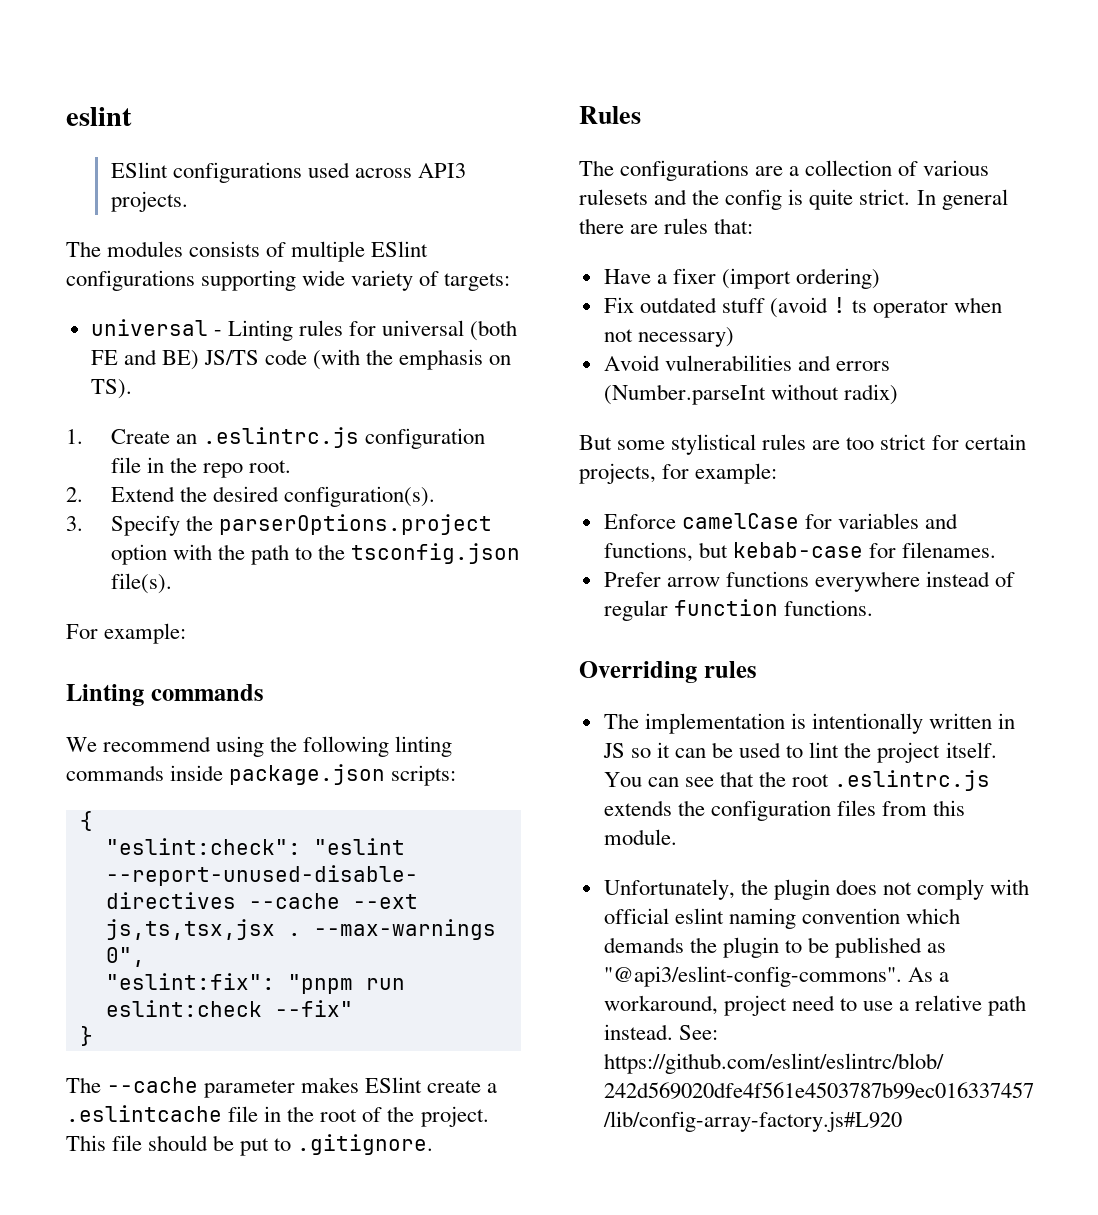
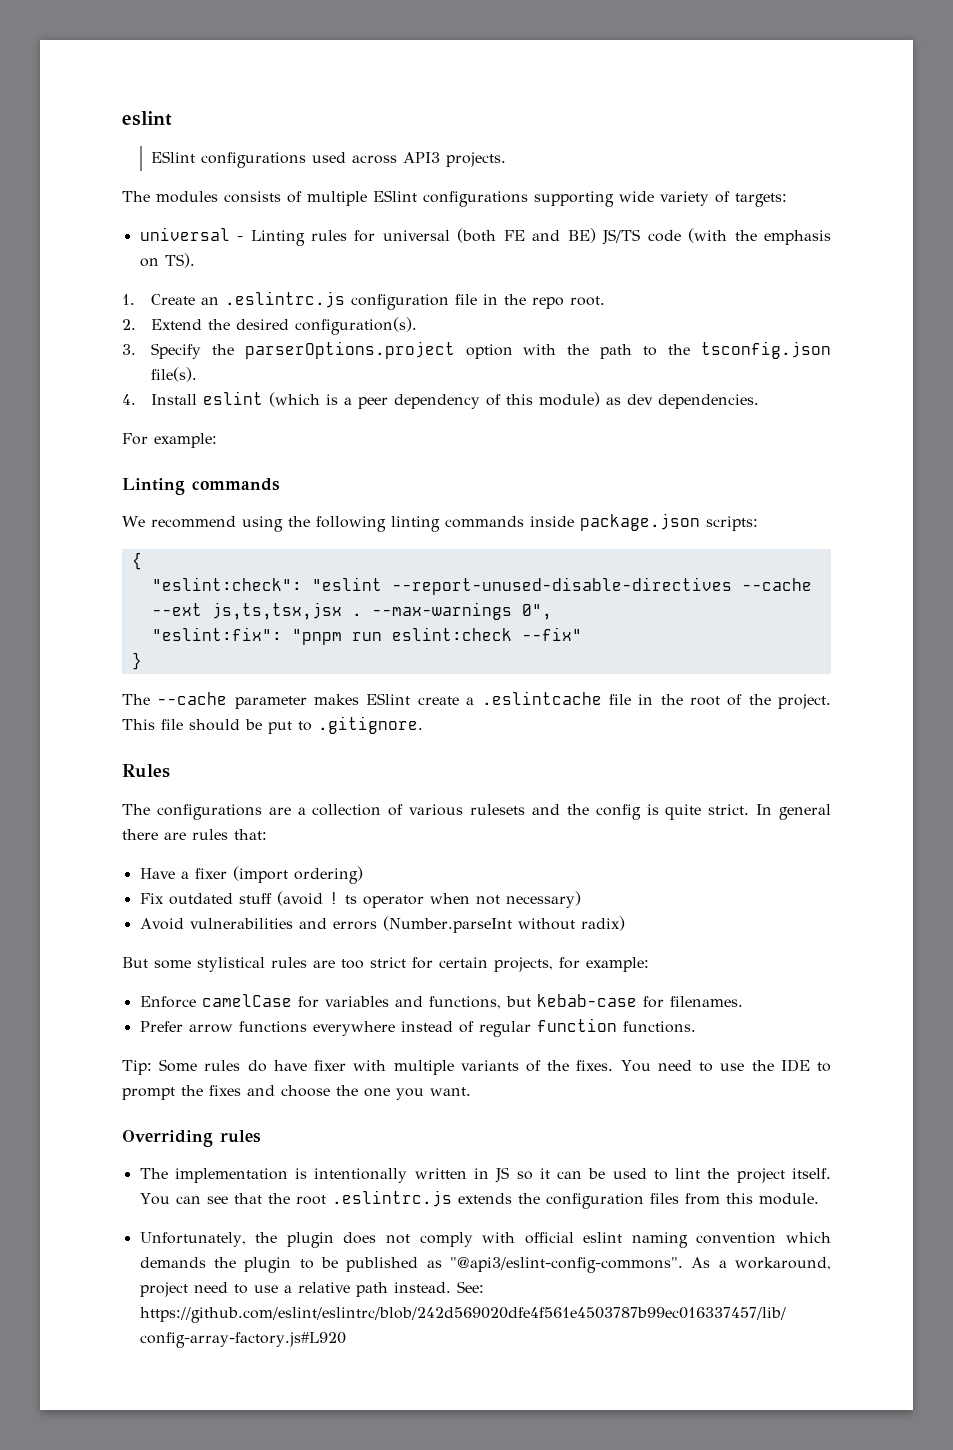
+ 4. Install eslint (which is a peer dependency of this module) as dev dependencies.
+ Tip: Some rules do have fixer with multiple variants of the fixes. You need to use the IDE to prompt the fixes and choose the one you want.

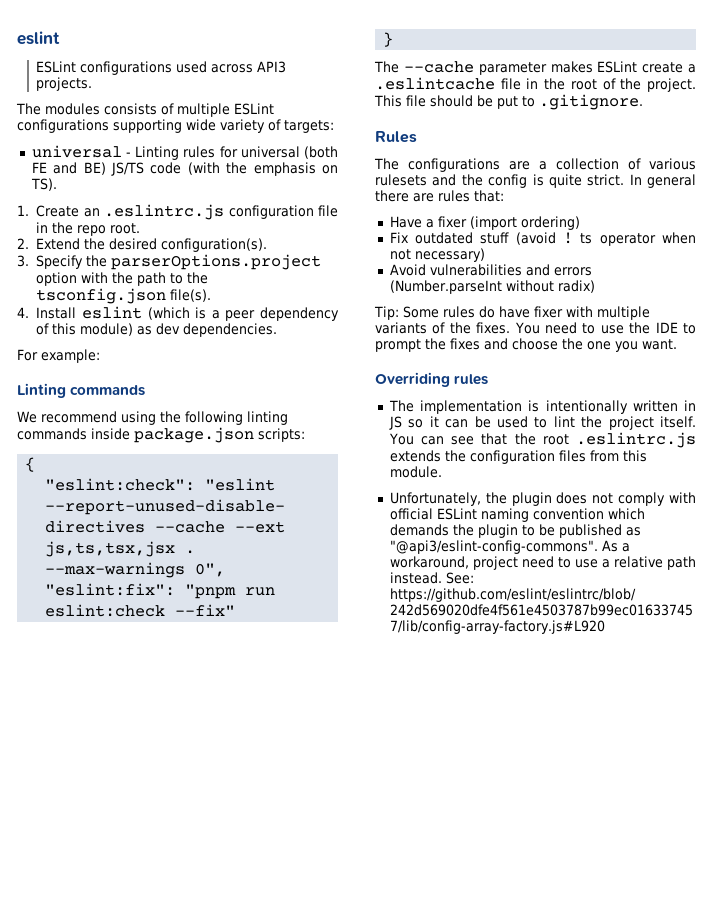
- ESlint configurations used across API3 projects.
+ ESLint configurations used across API3 projects.
- The modules consists of multiple ESlint configurations supporting wide variety of targets:
+ The modules consists of multiple ESLint configurations supporting wide variety of targets:
- The --cache parameter makes ESlint create a .eslintcache file in the root of the project.
+ The --cache parameter makes ESLint create a .eslintcache file in the root of the project.
- But some stylistical rules are too strict for certain projects, for example:
- Enforce camelCase for variables and functions, but kebab-case for filenames.
- Prefer arrow functions everywhere instead of regular function functions.
- Unfortunately, the plugin does not comply with official eslint naming convention which demands the plugin to be published as "@api3/eslint-config-commons".
+ Unfortunately, the plugin does not comply with official ESLint naming convention which demands the plugin to be published as "@api3/eslint-config-commons".

